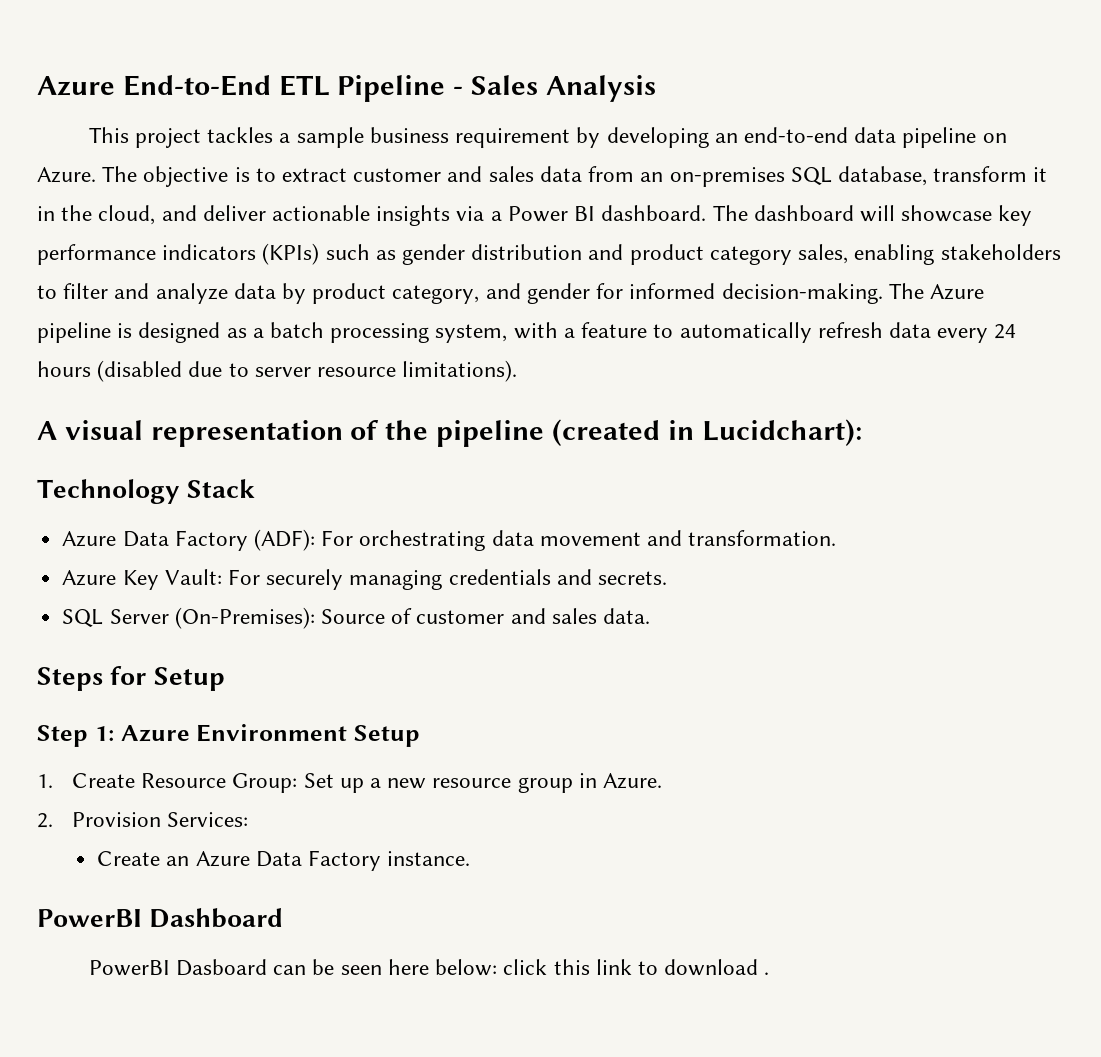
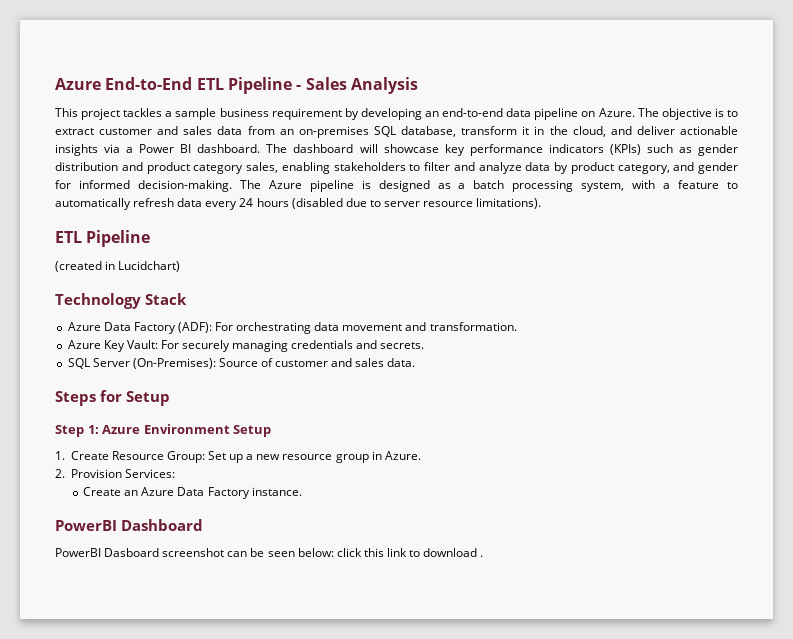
  The Azure pipeline is designed as a batch processing system, with a feature to automatically refresh data every 24 hours (disabled due to server resource limitations).
- A visual representation of the pipeline (created in Lucidchart):
+ ETL Pipeline
+ (created in Lucidchart)
- PowerBI Dasboard can be seen here below: click this link to download .
+ PowerBI Dasboard screenshot can be seen below: click this link to download .

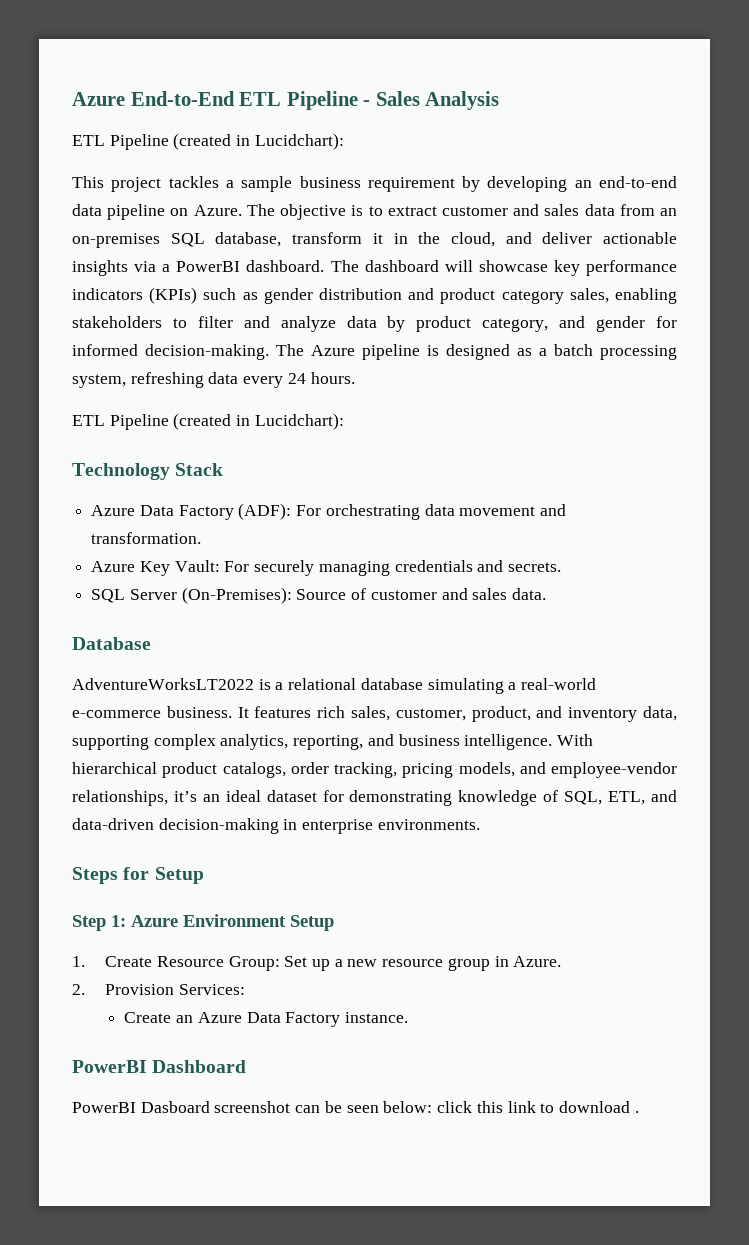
  Azure End-to-End ETL Pipeline - Sales Analysis
+ ETL Pipeline (created in Lucidchart):
- The objective is to extract customer and sales data from an on-premises SQL database, transform it in the cloud, and deliver actionable insights via a Power BI dashboard.
+ The objective is to extract customer and sales data from an on-premises SQL database, transform it in the cloud, and deliver actionable insights via a PowerBI dashboard.
- The Azure pipeline is designed as a batch processing system, with a feature to automatically refresh data every 24 hours (disabled due to server resource limitations).
- ETL Pipeline
- (created in Lucidchart)
+ The Azure pipeline is designed as a batch processing system, refreshing data every 24 hours.
+ ETL Pipeline (created in Lucidchart):
+ Database
+ AdventureWorksLT2022 is a relational database simulating a real-world e-commerce business. It features rich sales, customer, product, and inventory data, supporting complex analytics, reporting, and business intelligence. With hierarchical product catalogs, order tracking, pricing models, and employee-vendor relationships, it’s an ideal dataset for demonstrating knowledge of SQL, ETL, and data-driven decision-making in enterprise environments.

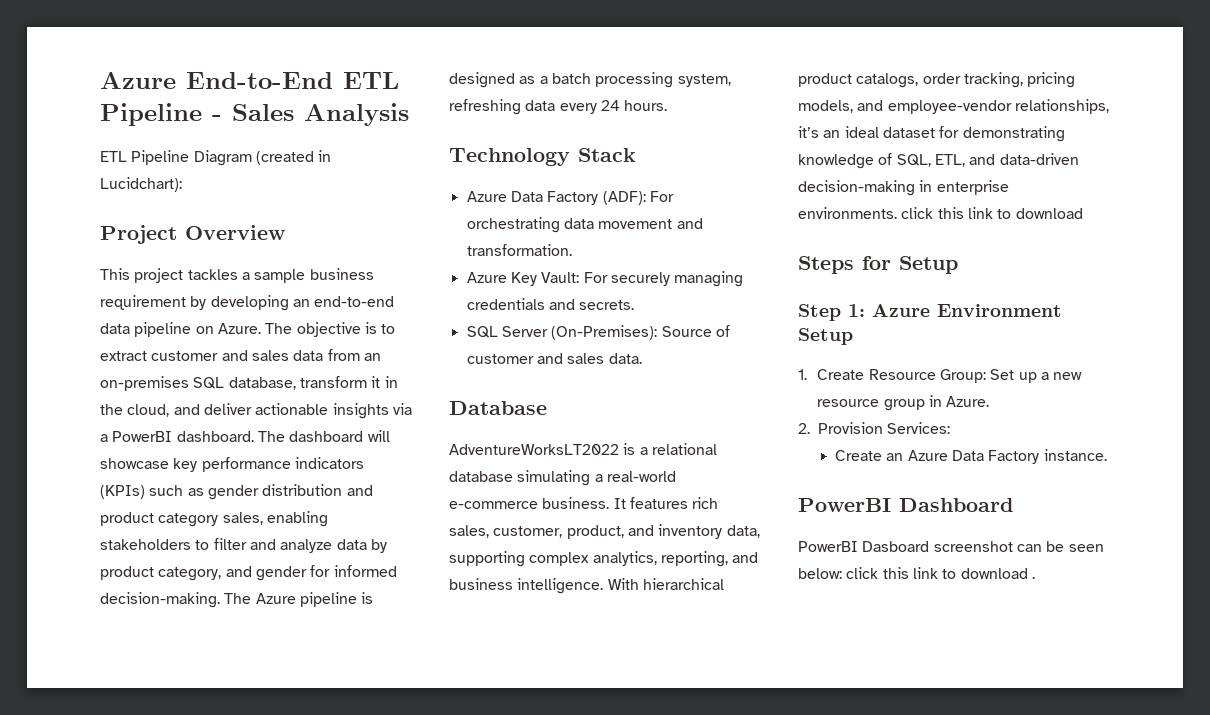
  Azure End-to-End ETL Pipeline - Sales Analysis
- ETL Pipeline (created in Lucidchart):
+ ETL Pipeline Diagram (created in Lucidchart):
+ Project Overview
  The Azure pipeline is designed as a batch processing system, refreshing data every 24 hours.
- ETL Pipeline (created in Lucidchart):
- With hierarchical product catalogs, order tracking, pricing models, and employee-vendor relationships, it’s an ideal dataset for demonstrating knowledge of SQL, ETL, and data-driven decision-making in enterprise environments.
+ With hierarchical product catalogs, order tracking, pricing models, and employee-vendor relationships, it’s an ideal dataset for demonstrating knowledge of SQL, ETL, and data-driven decision-making in enterprise environments. click this link to download

